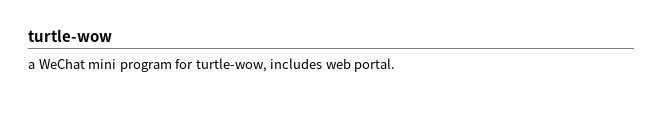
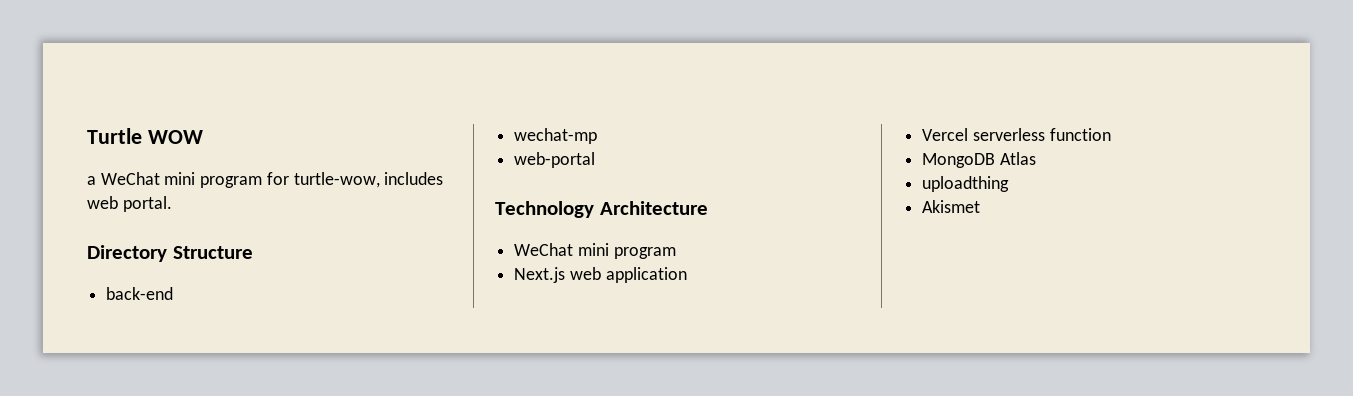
- turtle-wow
+ Turtle WOW
+ Directory Structure
+ back-end
+ wechat-mp
+ web-portal
+ Technology Architecture
+ WeChat mini program
+ Next.js web application
+ Vercel serverless function
+ MongoDB Atlas
+ uploadthing
+ Akismet

